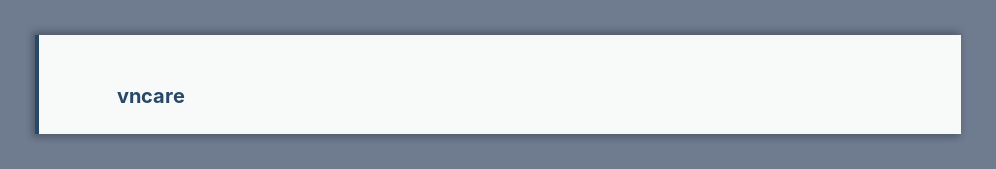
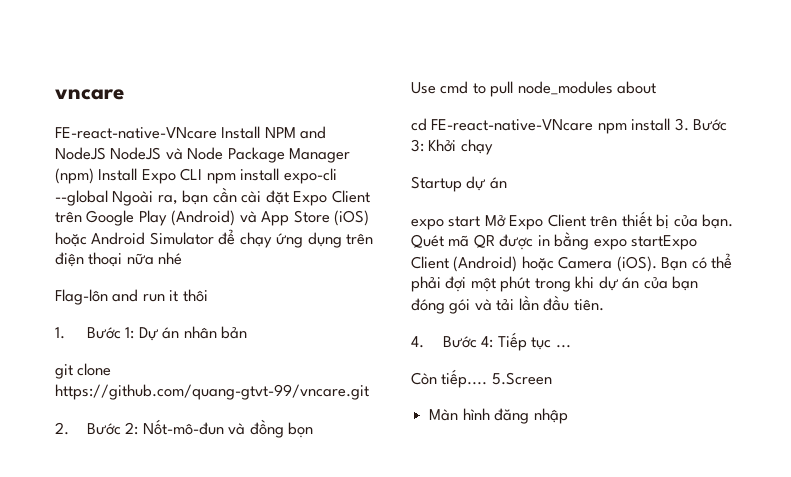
+ FE-react-native-VNcare Install NPM and NodeJS NodeJS và Node Package Manager (npm) Install Expo CLI npm install expo-cli --global Ngoài ra, bạn cần cài đặt Expo Client trên Google Play (Android) và App Store (iOS) hoặc Android Simulator để chạy ứng dụng trên điện thoại nữa nhé
+ Flag-lôn and run it thôi
+ 1. Bước 1: Dự án nhân bản
+ git clone https://github.com/quang-gtvt-99/vncare.git
+ 2. Bước 2: Nốt-mô-đun và đồng bọn
+ Use cmd to pull node_modules about
+ cd FE-react-native-VNcare npm install 3. Bước 3: Khởi chạy
+ Startup dự án
+ expo start Mở Expo Client trên thiết bị của bạn. Quét mã QR được in bằng expo startExpo Client (Android) hoặc Camera (iOS). Bạn có thể phải đợi một phút trong khi dự án của bạn đóng gói và tải lần đầu tiên.
+ 4. Bước 4: Tiếp tục ...
+ Còn tiếp.... 5.Screen
+ Màn hình đăng nhập

